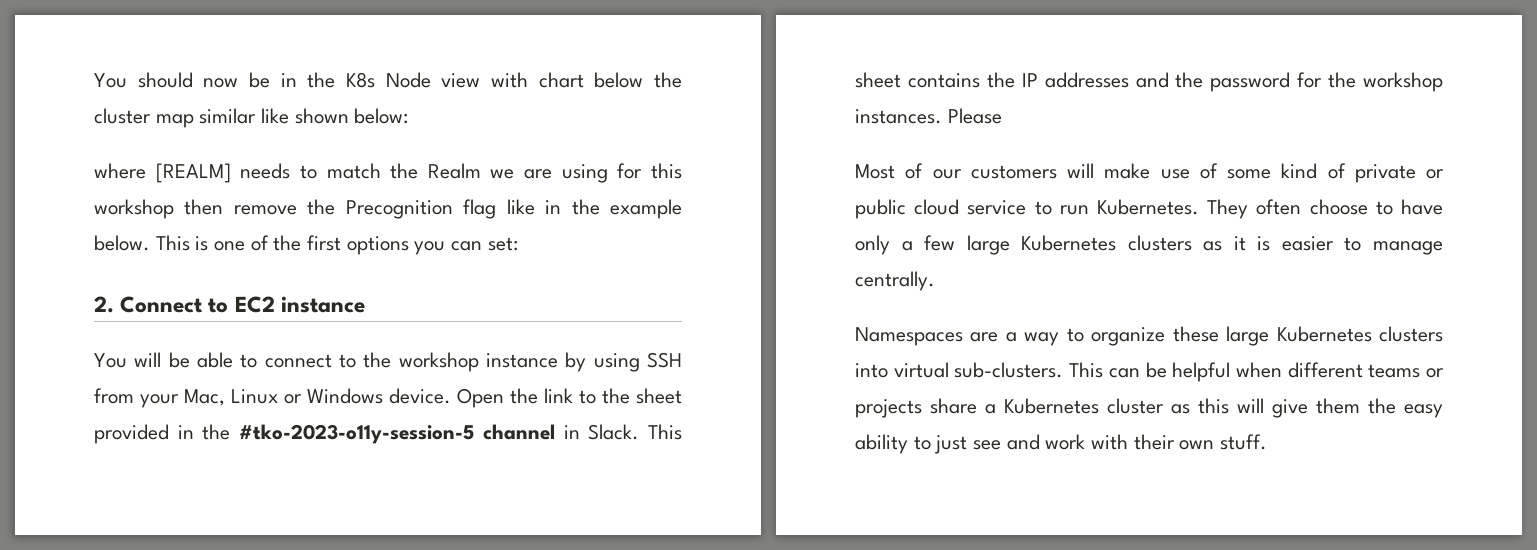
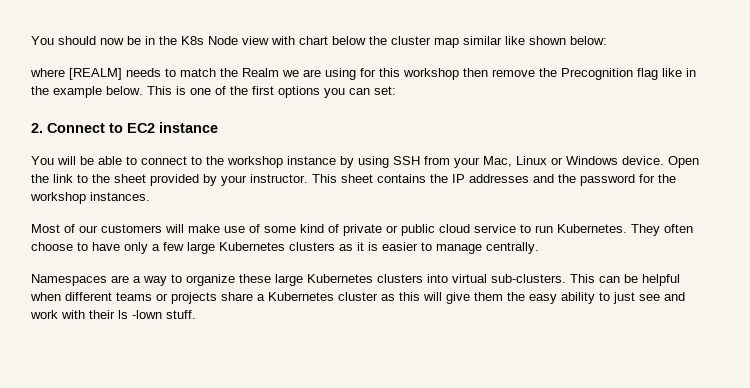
- Open the link to the sheet provided in the #tko-2023-o11y-session-5 channel in Slack.
+ Open the link to the sheet provided by your instructor.
- Please
- This can be helpful when different teams or projects share a Kubernetes cluster as this will give them the easy ability to just see and work with their own stuff.
+ This can be helpful when different teams or projects share a Kubernetes cluster as this will give them the easy ability to just see and work with their ls -lown stuff.

